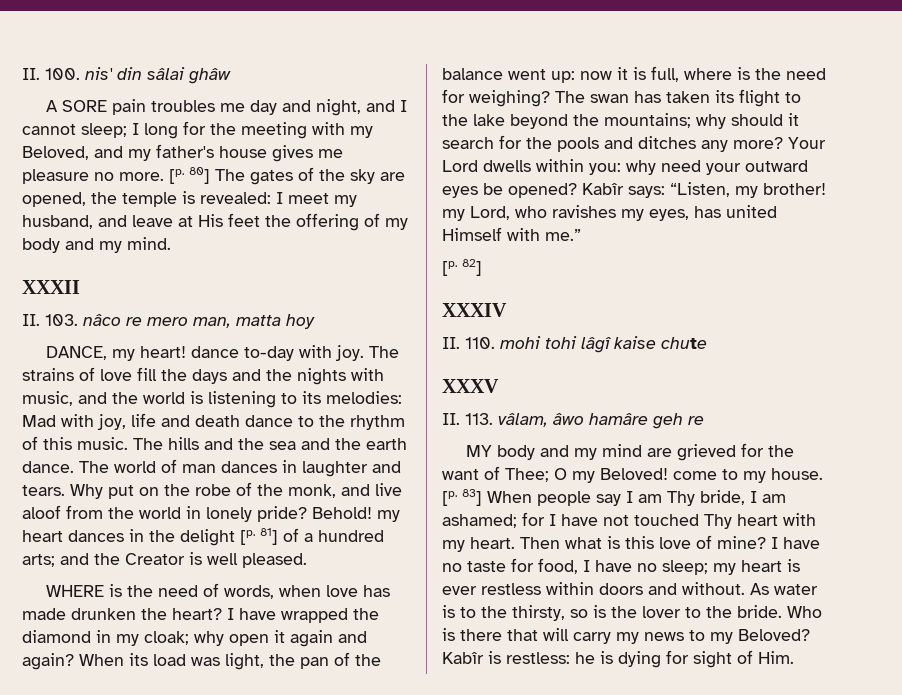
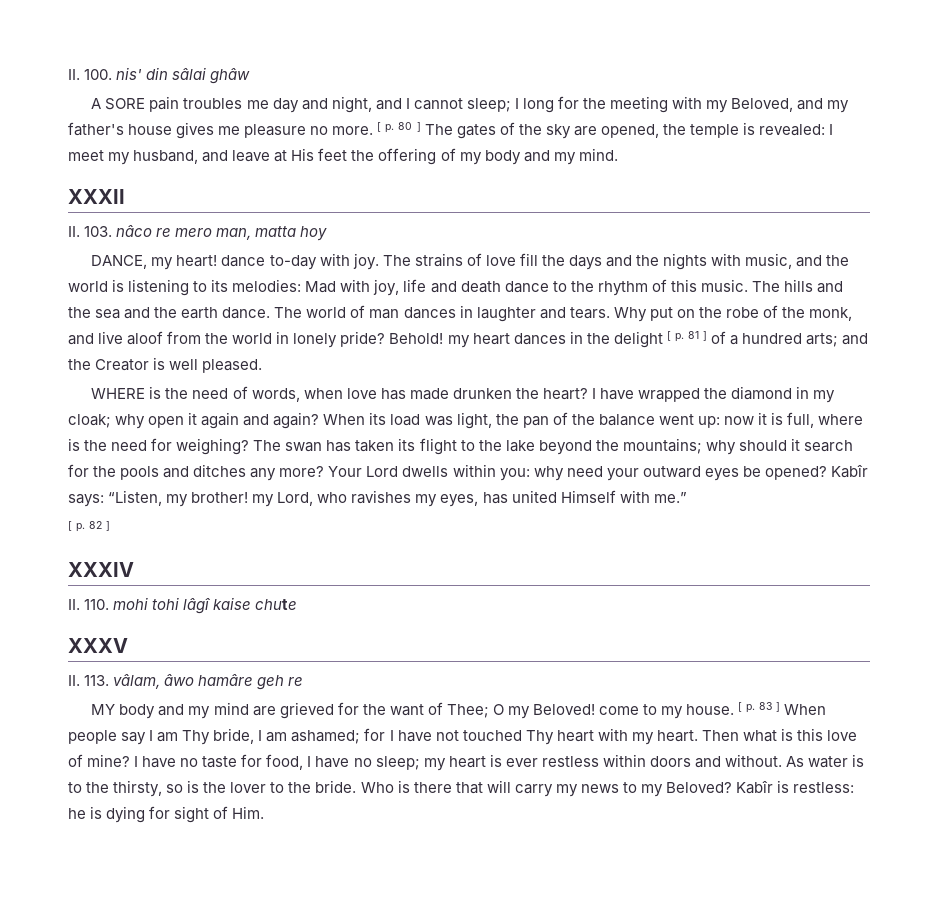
- [p. 80] The gates of the sky are opened, the temple is revealed: I meet my husband, and leave at His feet the offering of my body and my mind.
+ [ p. 80 ] The gates of the sky are opened, the temple is revealed: I meet my husband, and leave at His feet the offering of my body and my mind.
- Behold! my heart dances in the delight [p. 81] of a hundred arts; and the Creator is well pleased.
+ Behold! my heart dances in the delight [ p. 81 ] of a hundred arts; and the Creator is well pleased.
- [p. 82]
+ [ p. 82 ]
- [p. 83] When people say I am Thy bride, I am ashamed; for I have not touched Thy heart with my heart.
+ [ p. 83 ] When people say I am Thy bride, I am ashamed; for I have not touched Thy heart with my heart.

